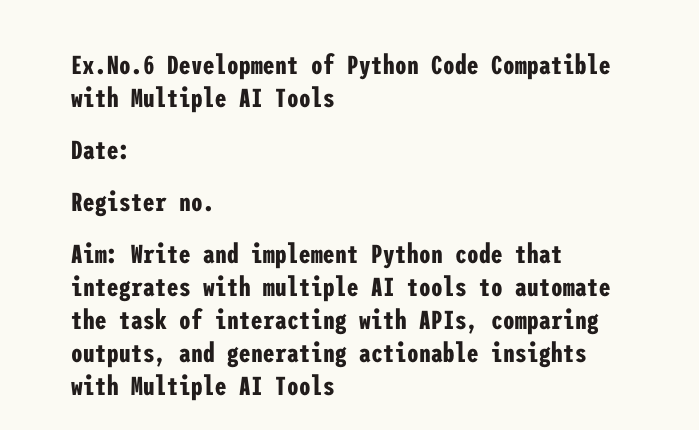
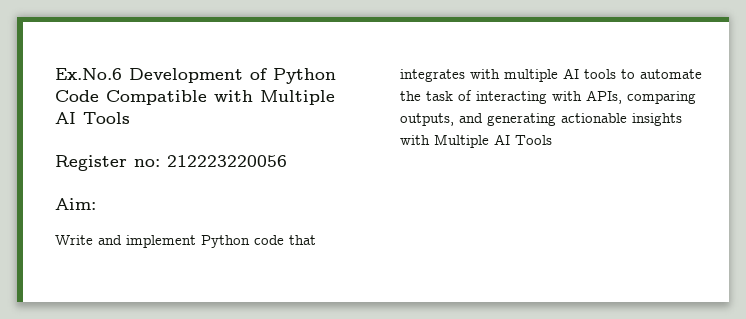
- Date:
- Register no.
+ Register no: 212223220056
- Aim: Write and implement Python code that integrates with multiple AI tools to automate the task of interacting with APIs, comparing outputs, and generating actionable insights with Multiple AI Tools
+ Aim:
+ Write and implement Python code that integrates with multiple AI tools to automate the task of interacting with APIs, comparing outputs, and generating actionable insights with Multiple AI Tools

